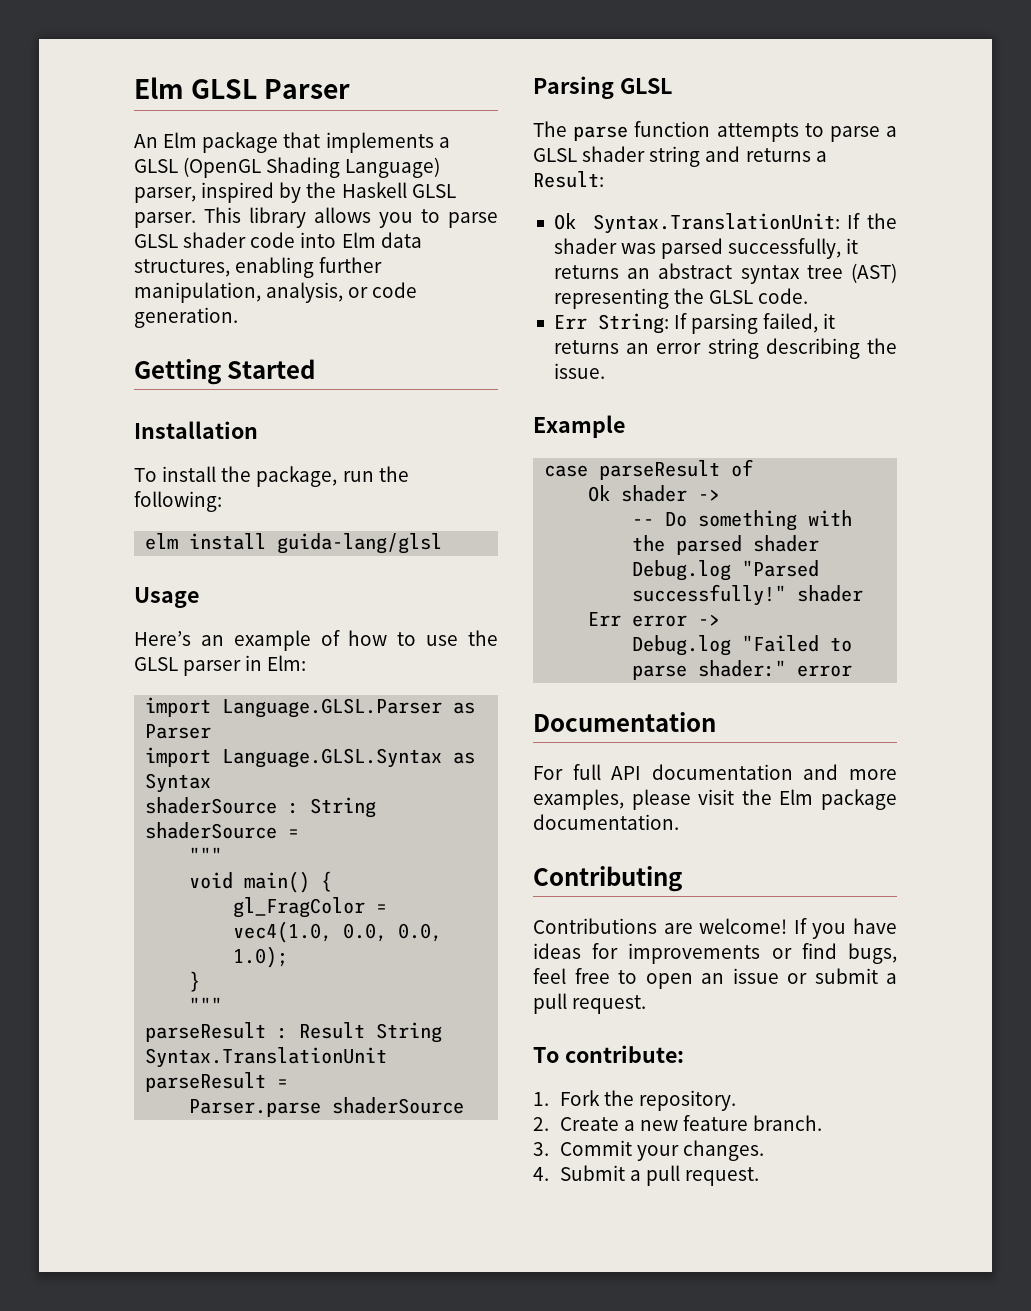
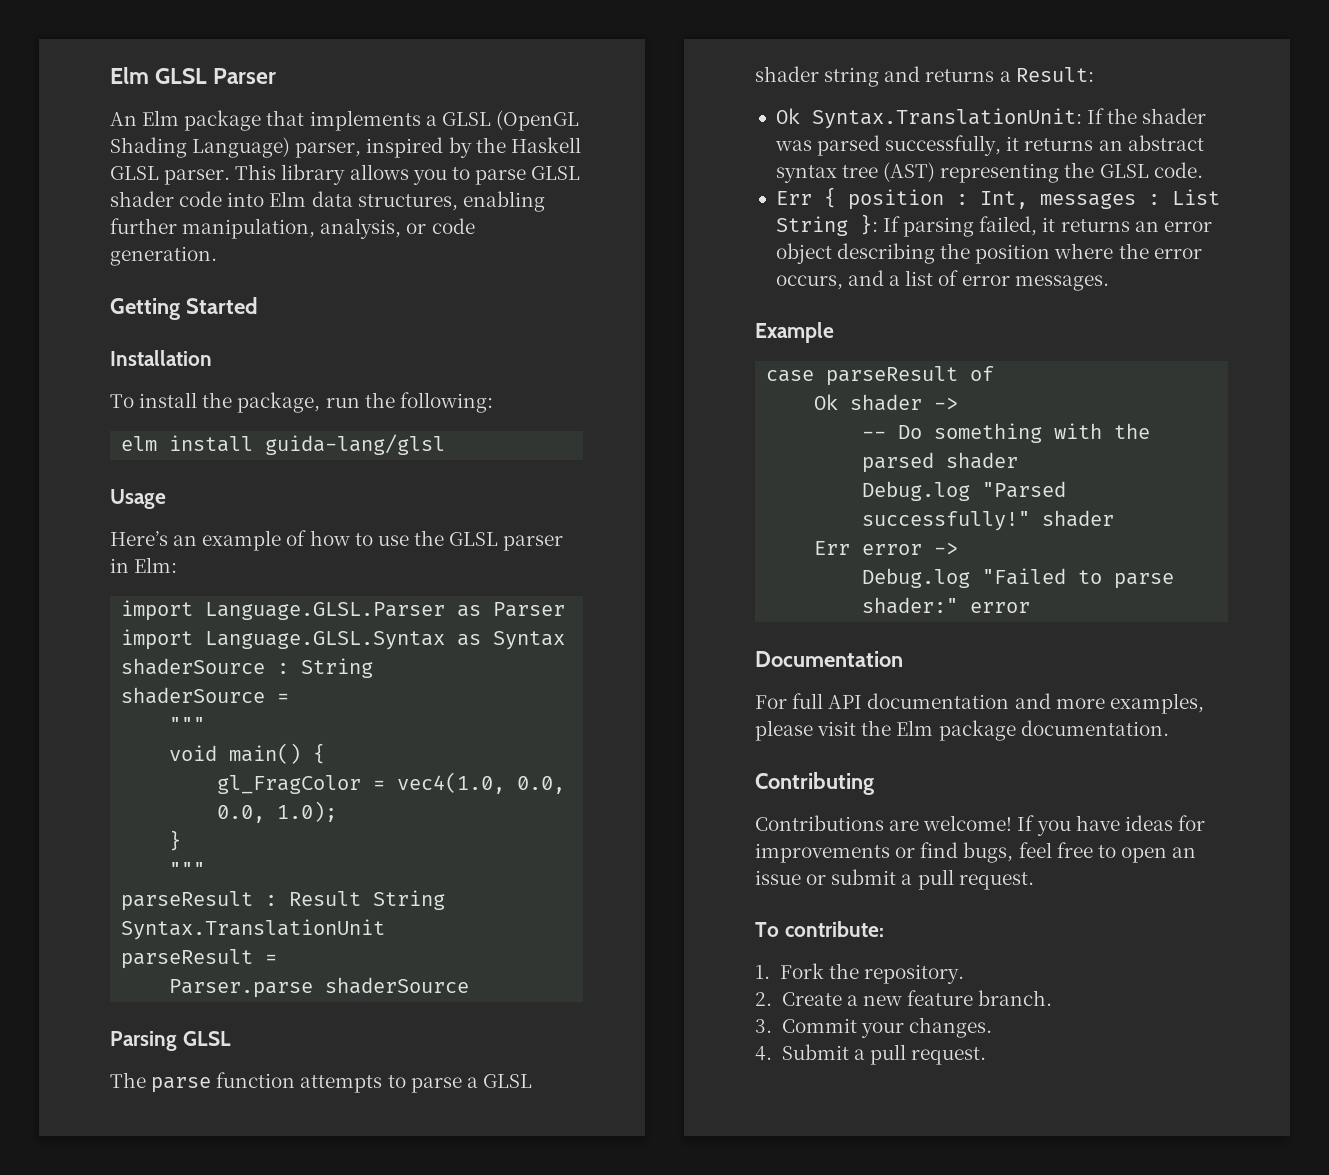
- Err String: If parsing failed, it returns an error string describing the issue.
+ Err { position : Int, messages : List String }: If parsing failed, it returns an error object describing the position where the error occurs, and a list of error messages.

